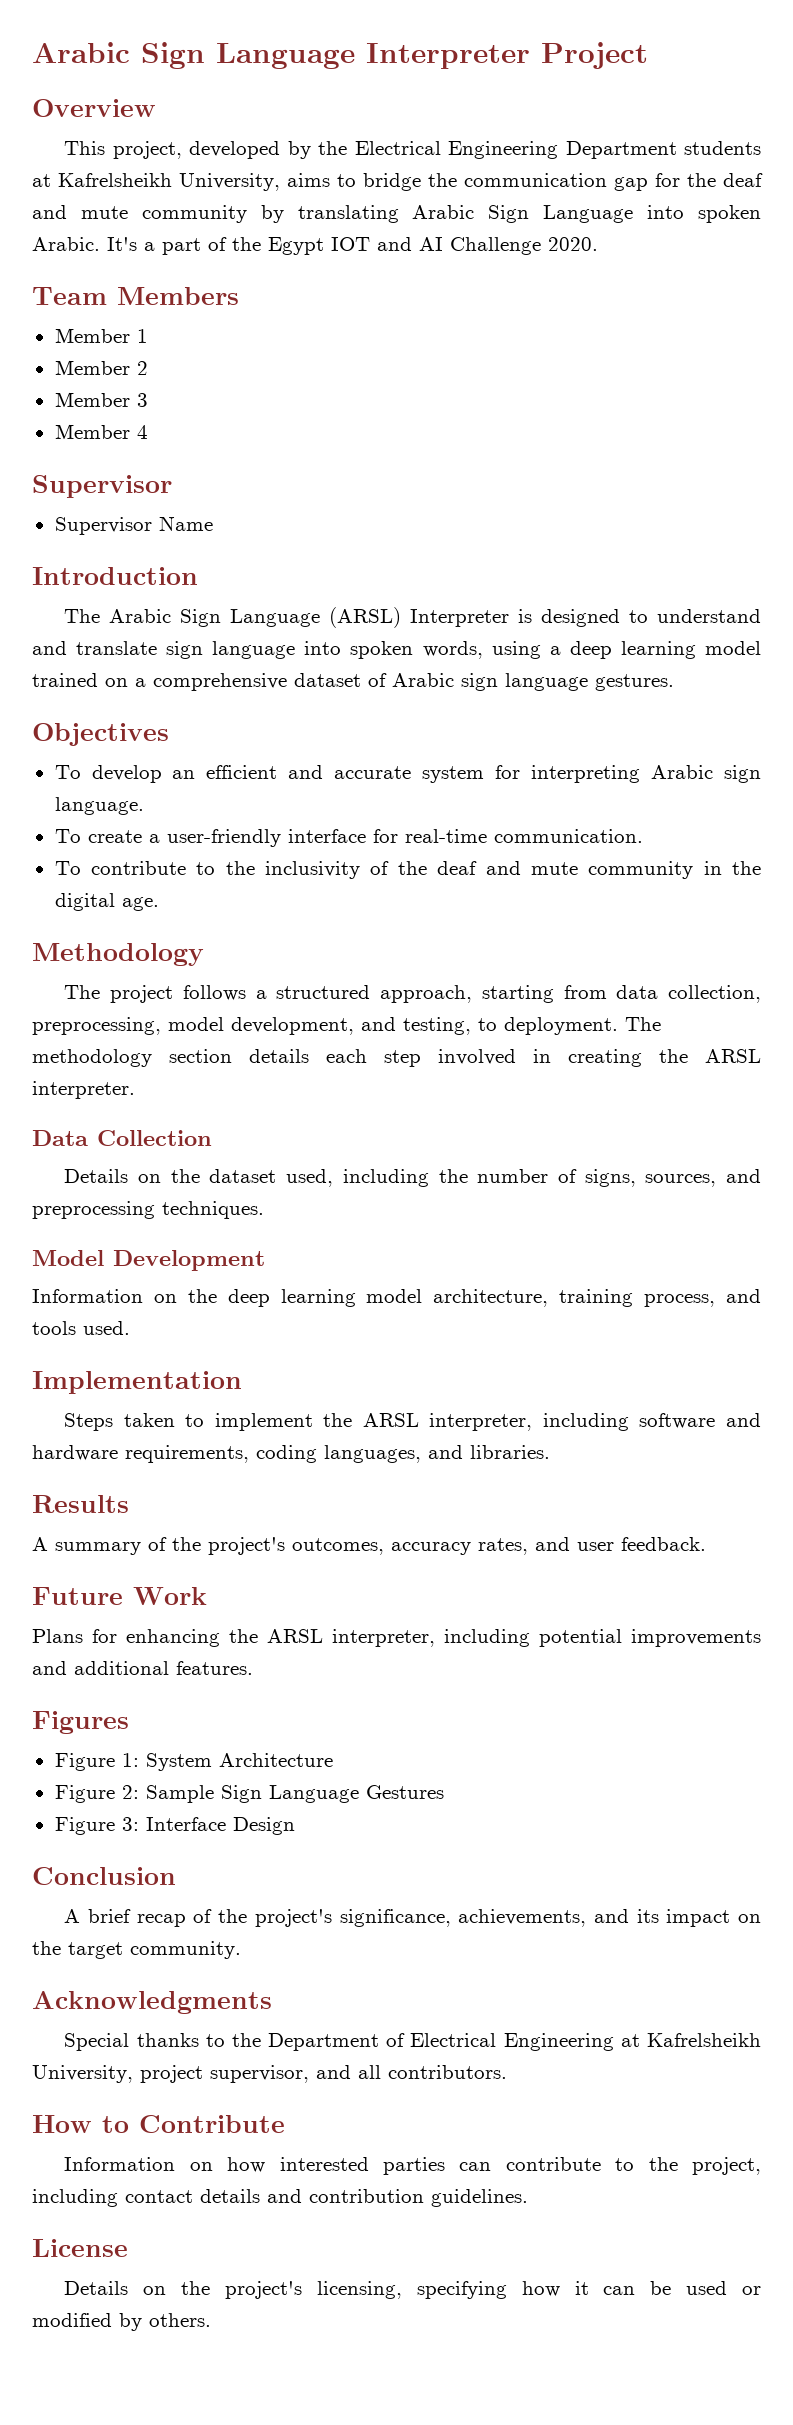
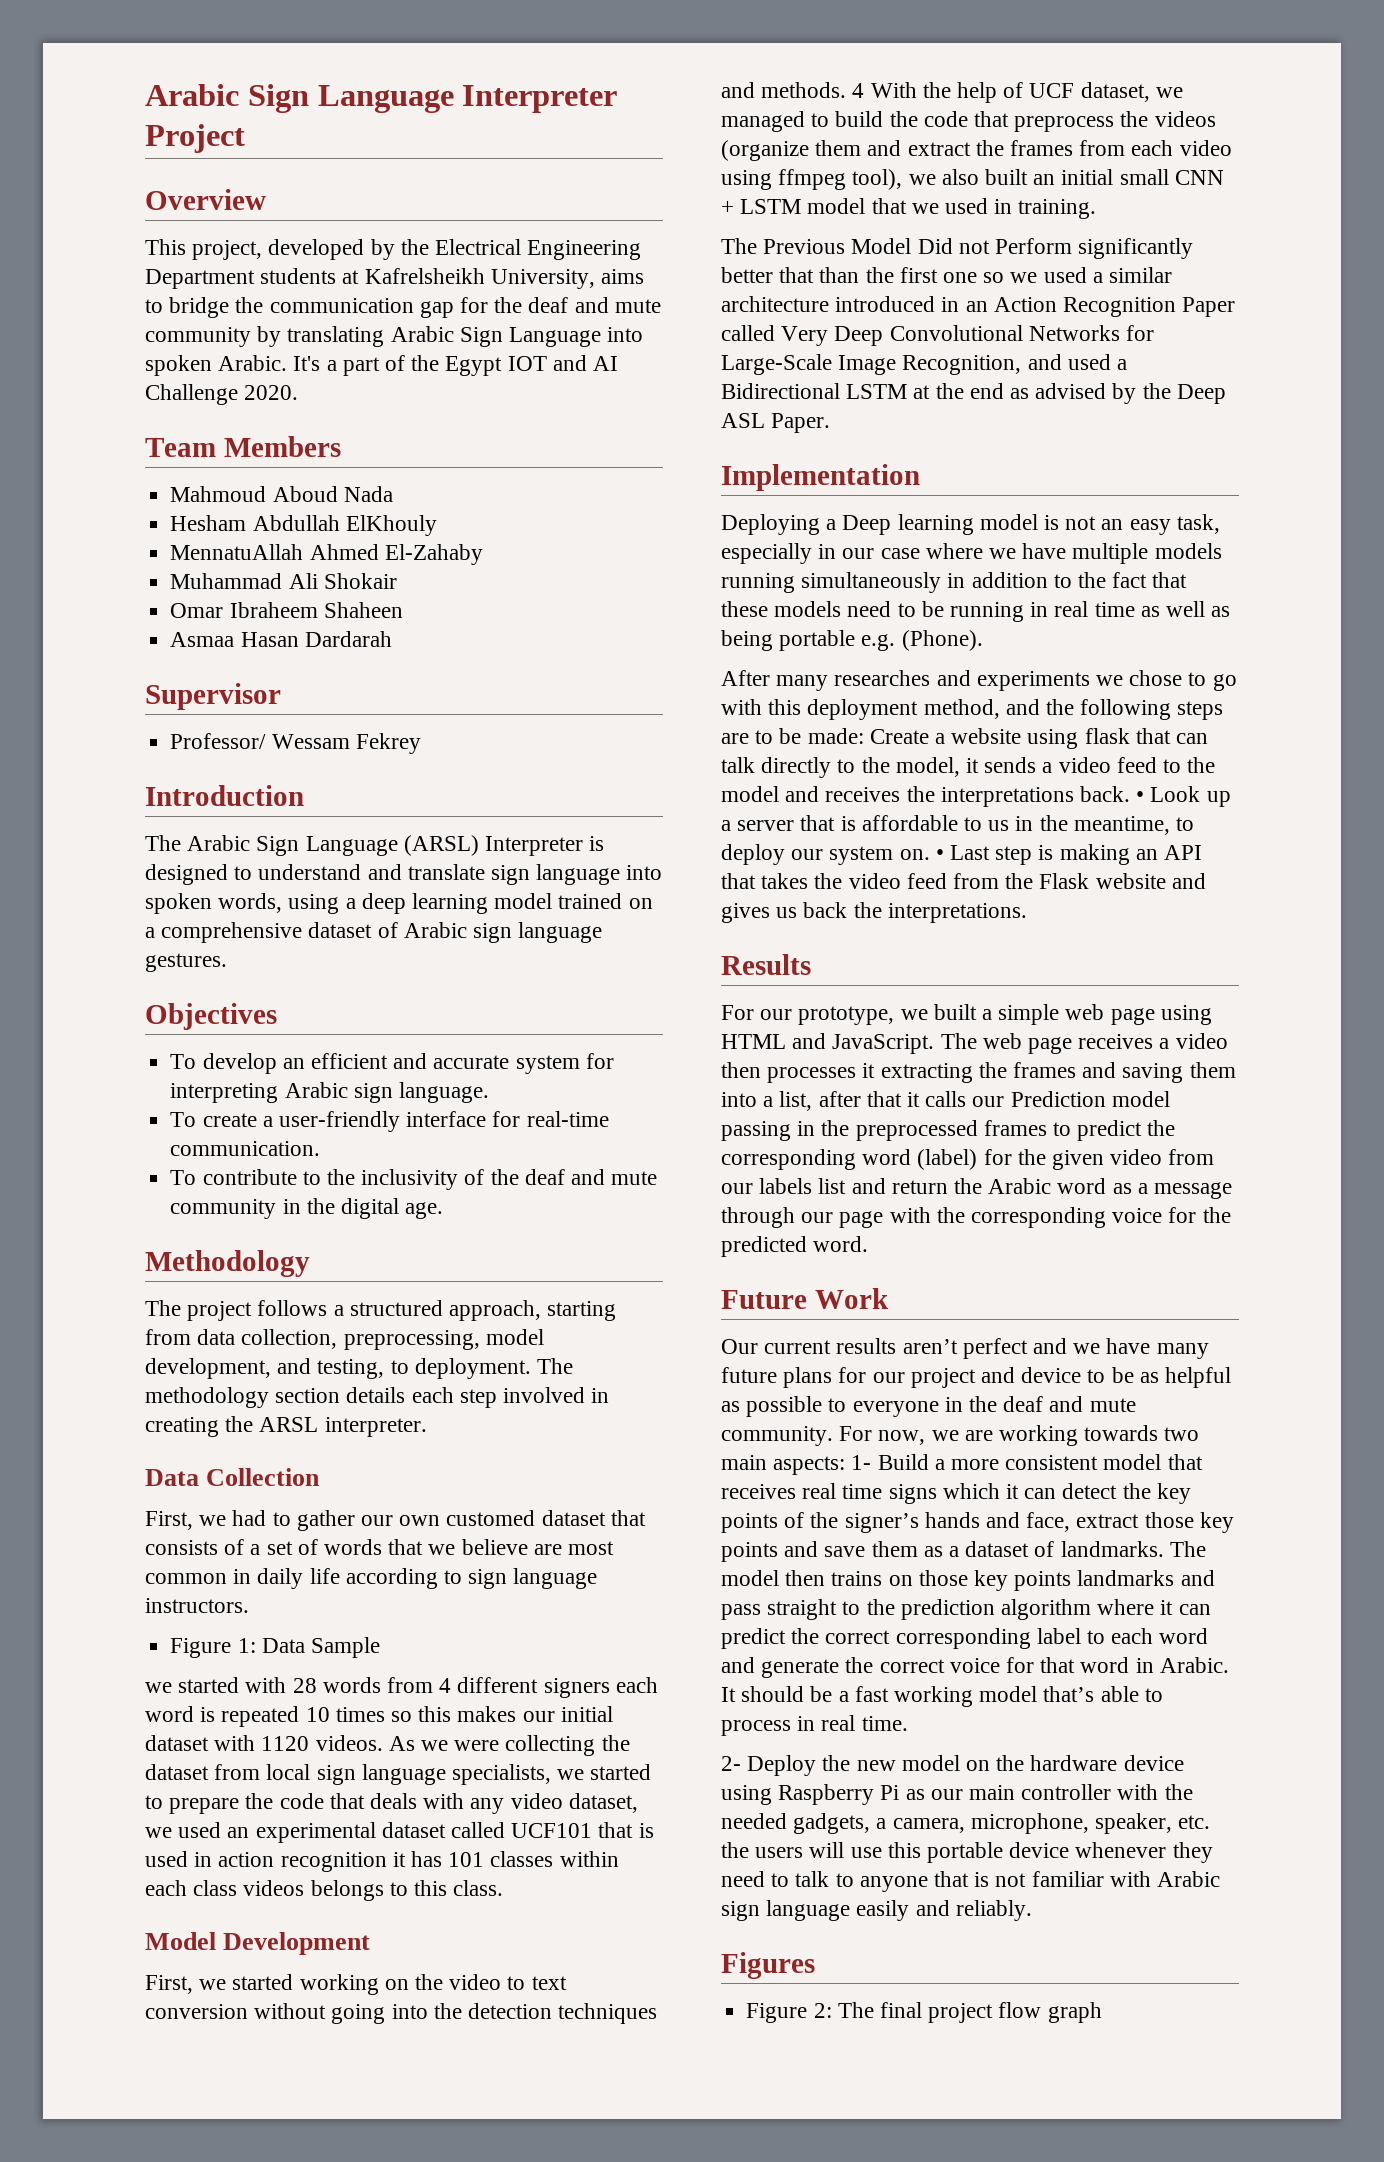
- Member 1
- Member 2
- Member 3
- Member 4
+ Mahmoud Aboud Nada
+ Hesham Abdullah ElKhouly
+ MennatuAllah Ahmed El-Zahaby
+ Muhammad Ali Shokair
+ Omar Ibraheem Shaheen
+ Asmaa Hasan Dardarah
  Supervisor
- Supervisor Name
+ Professor/ Wessam Fekrey
- Details on the dataset used, including the number of signs, sources, and preprocessing techniques.
+ First, we had to gather our own customed dataset that consists of a set of words that we believe are most common in daily life according to sign language instructors.
+ Figure 1: Data Sample
+ we started with 28 words from 4 different signers each word is repeated 10 times so this makes our initial dataset with 1120 videos. As we were collecting the dataset from local sign language specialists, we started to prepare the code that deals with any video dataset, we used an experimental dataset called UCF101 that is used in action recognition it has 101 classes within each class videos belongs to this class.
  Model Development
- Information on the deep learning model architecture, training process, and tools used.
+ First, we started working on the video to text conversion without going into the detection techniques and methods. 4 With the help of UCF dataset, we managed to build the code that preprocess the videos (organize them and extract the frames from each video using ffmpeg tool), we also built an initial small CNN + LSTM model that we used in training.
+ The Previous Model Did not Perform significantly better that than the first one so we used a similar architecture introduced in an Action Recognition Paper called Very Deep Convolutional Networks for Large-Scale Image Recognition, and used a Bidirectional LSTM at the end as advised by the Deep ASL Paper.
  Implementation
- Steps taken to implement the ARSL interpreter, including software and hardware requirements, coding languages, and libraries.
+ Deploying a Deep learning model is not an easy task, especially in our case where we have multiple models running simultaneously in addition to the fact that these models need to be running in real time as well as being portable e.g. (Phone).
+ After many researches and experiments we chose to go with this deployment method, and the following steps are to be made: Create a website using flask that can talk directly to the model, it sends a video feed to the model and receives the interpretations back. • Look up a server that is affordable to us in the meantime, to deploy our system on. • Last step is making an API that takes the video feed from the Flask website and gives us back the interpretations.
  Results
- A summary of the project's outcomes, accuracy rates, and user feedback.
+ For our prototype, we built a simple web page using HTML and JavaScript. The web page receives a video then processes it extracting the frames and saving them into a list, after that it calls our Prediction model passing in the preprocessed frames to predict the corresponding word (label) for the given video from our labels list and return the Arabic word as a message through our page with the corresponding voice for the predicted word.
  Future Work
- Plans for enhancing the ARSL interpreter, including potential improvements and additional features.
+ Our current results aren’t perfect and we have many future plans for our project and device to be as helpful as possible to everyone in the deaf and mute community. For now, we are working towards two main aspects: 1- Build a more consistent model that receives real time signs which it can detect the key points of the signer’s hands and face, extract those key points and save them as a dataset of landmarks. The model then trains on those key points landmarks and pass straight to the prediction algorithm where it can predict the correct corresponding label to each word and generate the correct voice for that word in Arabic. It should be a fast working model that’s able to process in real time.
+ 2- Deploy the new model on the hardware device using Raspberry Pi as our main controller with the needed gadgets, a camera, microphone, speaker, etc. the users will use this portable device whenever they need to talk to anyone that is not familiar with Arabic sign language easily and reliably.
  Figures
- Figure 1: System Architecture
- Figure 2: Sample Sign Language Gestures
- Figure 3: Interface Design
- Conclusion
- A brief recap of the project's significance, achievements, and its impact on the target community.
- Acknowledgments
- Special thanks to the Department of Electrical Engineering at Kafrelsheikh University, project supervisor, and all contributors.
- How to Contribute
- Information on how interested parties can contribute to the project, including contact details and contribution guidelines.
- License
- Details on the project's licensing, specifying how it can be used or modified by others.
+ Figure 2: The final project flow graph

